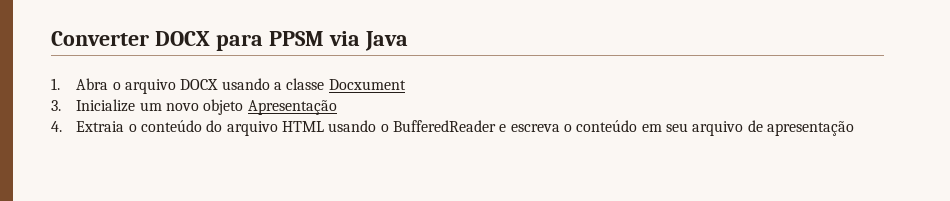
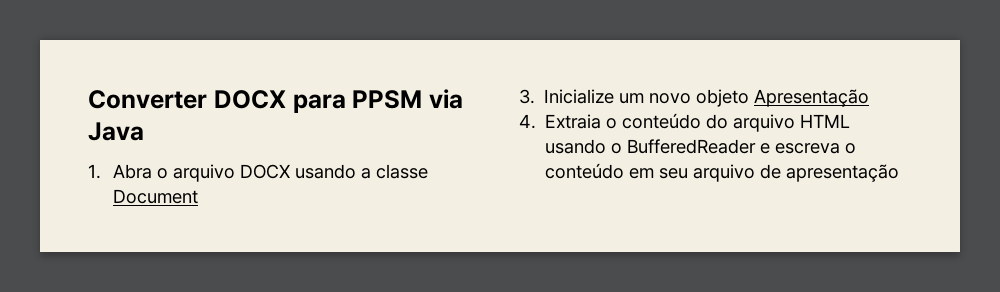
- 1. Abra o arquivo DOCX usando a classe Docxument
+ 1. Abra o arquivo DOCX usando a classe Document

